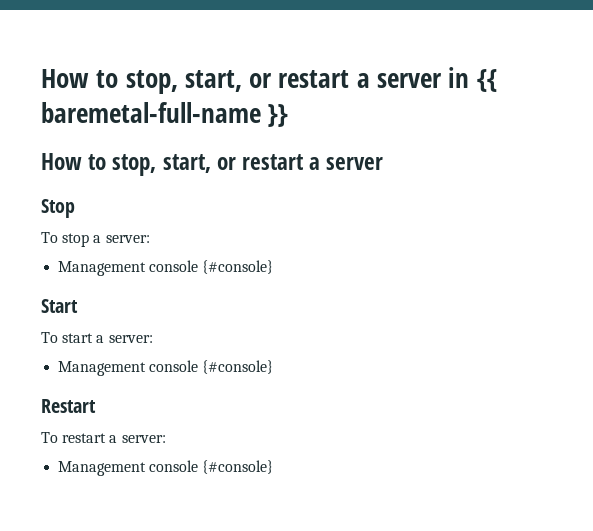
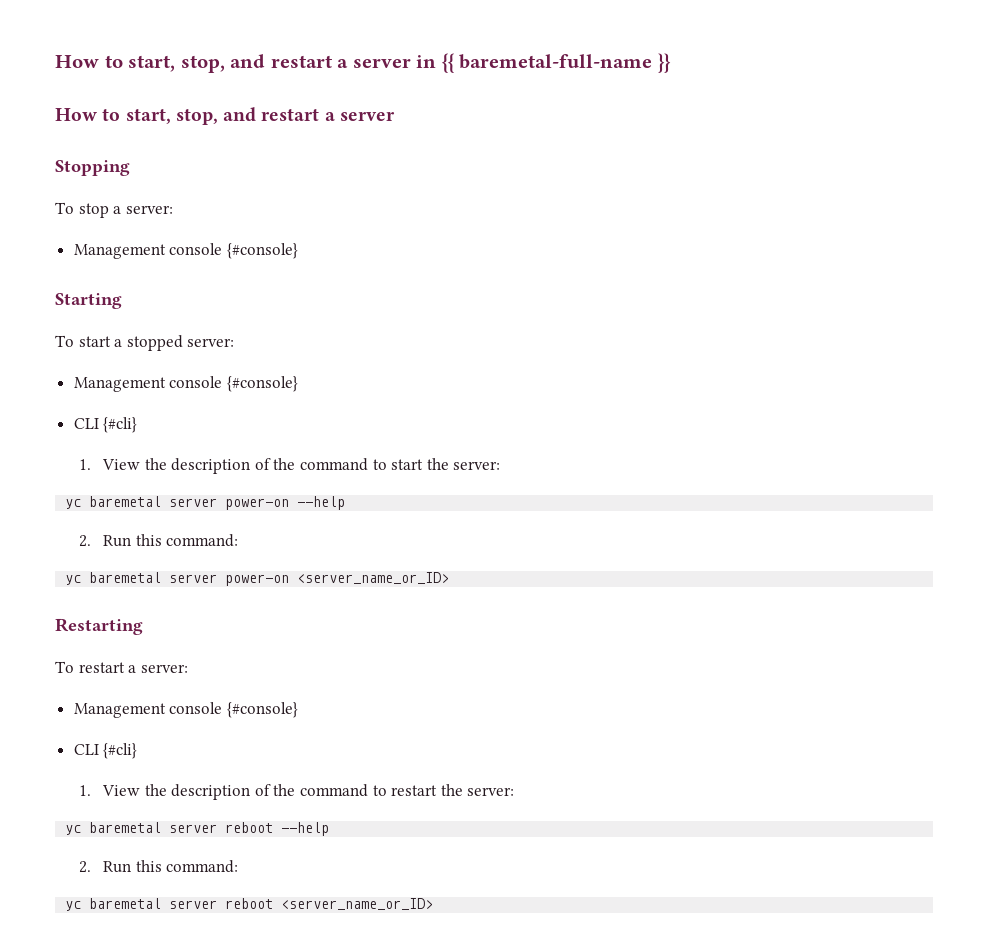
- How to stop, start, or restart a server in {{ baremetal-full-name }}
- How to stop, start, or restart a server
+ How to start, stop, and restart a server in {{ baremetal-full-name }}
+ How to start, stop, and restart a server
- Stop
+ Stopping
- Start
+ Starting
- To start a server:
+ To start a stopped server:
  Management console {#console}
- Restart
+ CLI {#cli}
+ 1. View the description of the command to start the server:
+ yc baremetal server power-on --help
+ 2. Run this command:
+ yc baremetal server power-on <server_name_or_ID>
+ Restarting
  To restart a server:
  Management console {#console}
+ CLI {#cli}
+ 1. View the description of the command to restart the server:
+ yc baremetal server reboot --help
+ 2. Run this command:
+ yc baremetal server reboot <server_name_or_ID>

